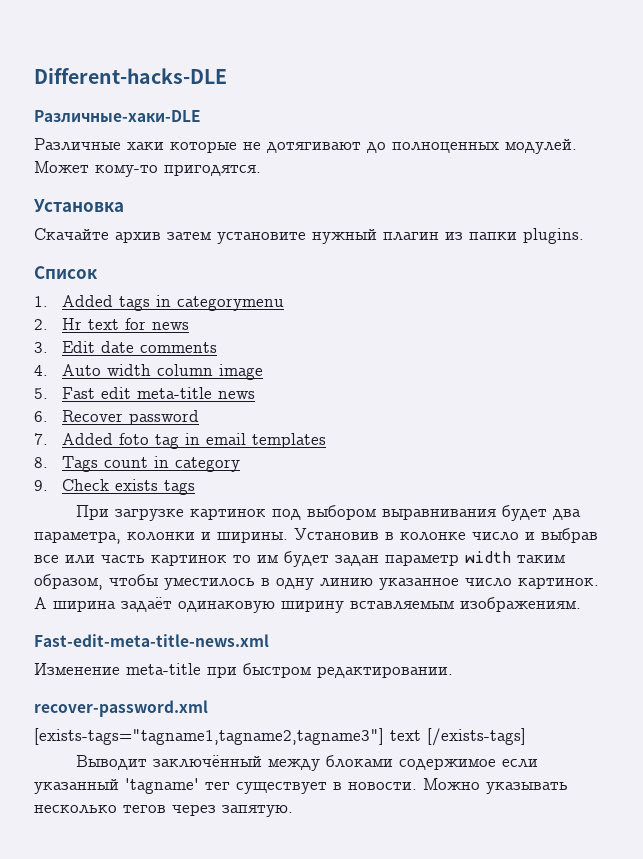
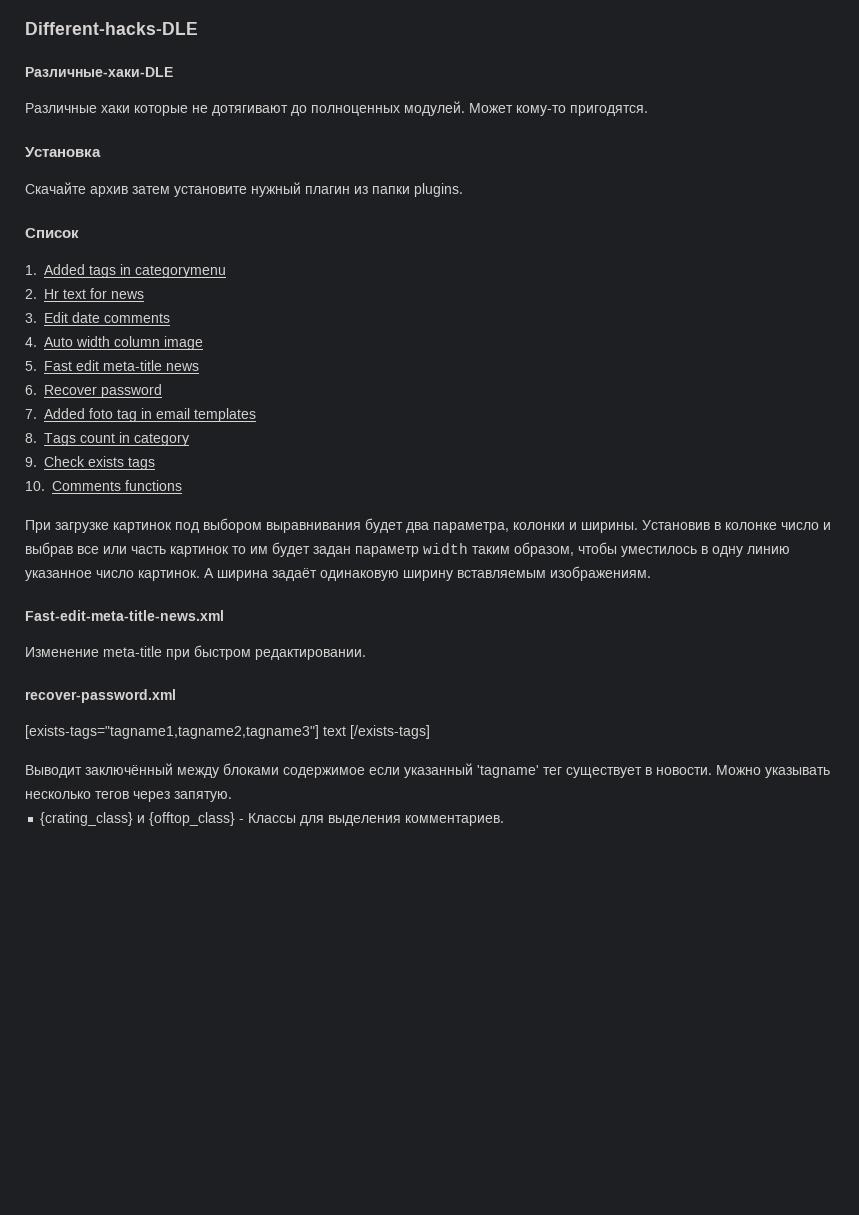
+ 10. Comments functions
+ {crating_class} и {offtop_class} - Классы для выделения комментариев.

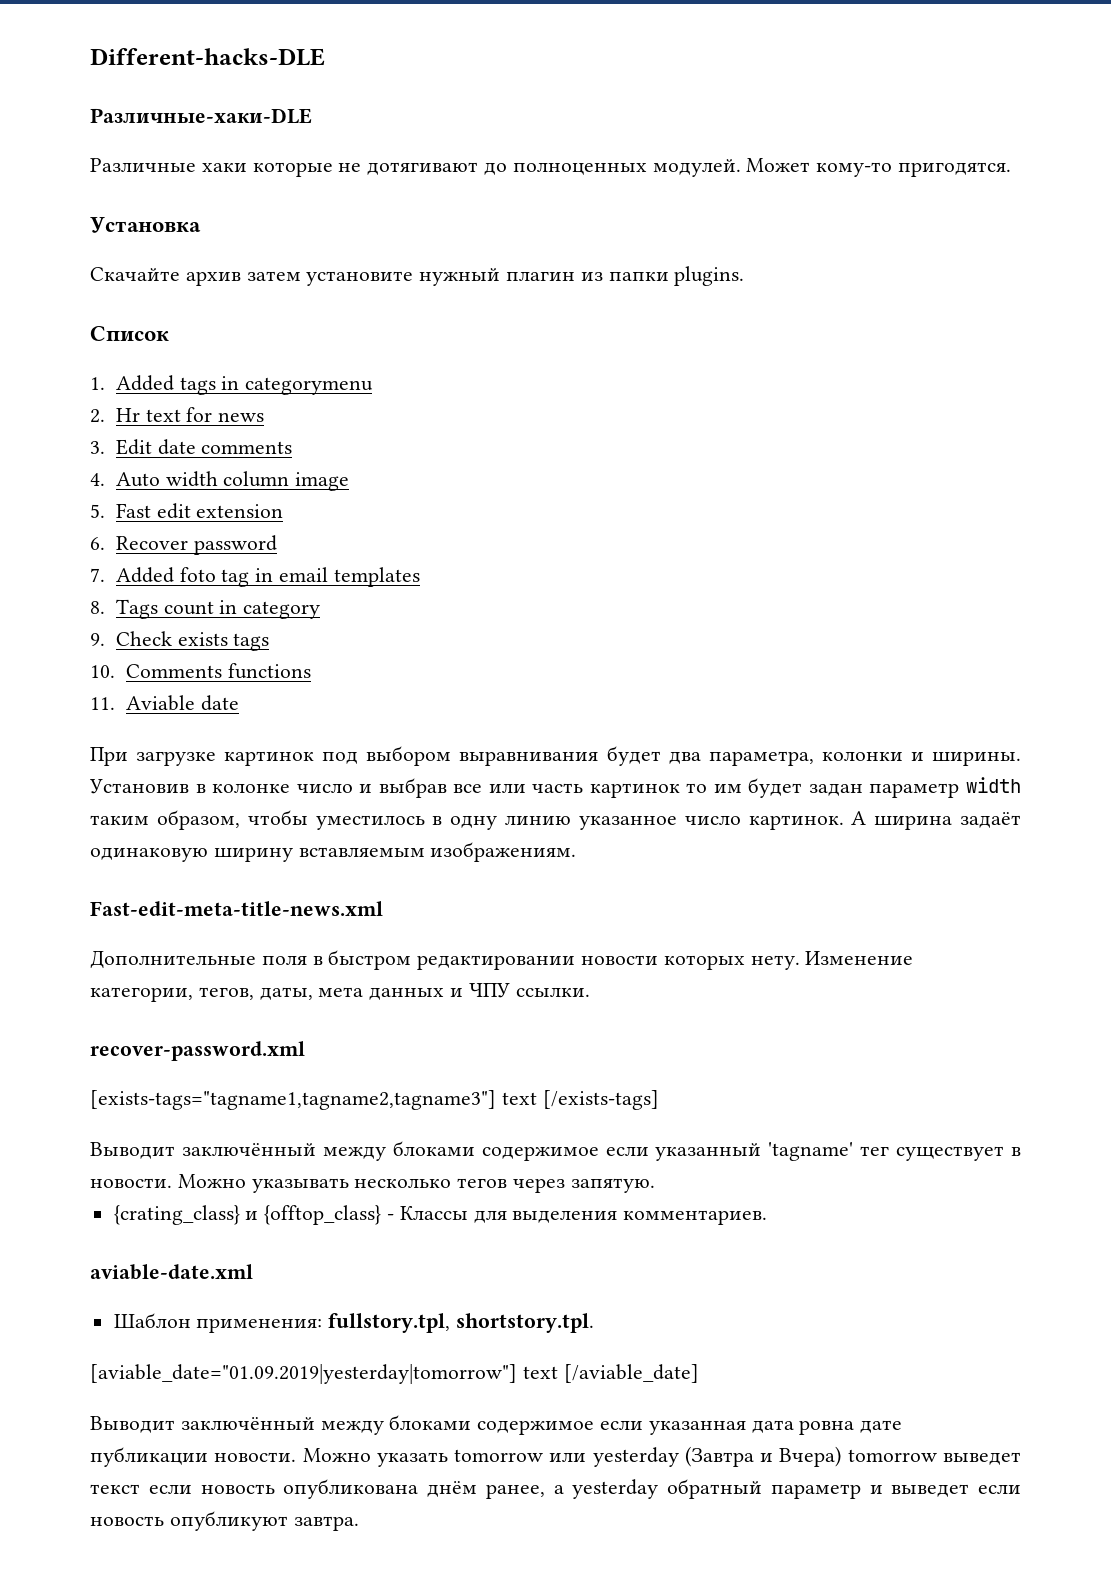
- 5. Fast edit meta-title news
+ 5. Fast edit extension
+ 11. Aviable date
- Изменение meta-title при быстром редактировании.
+ Дополнительные поля в быстром редактировании новости которых нету. Изменение категории, тегов, даты, мета данных и ЧПУ ссылки.
+ aviable-date.xml
+ Шаблон применения: fullstory.tpl, shortstory.tpl.
+ [aviable_date="01.09.2019|yesterday|tomorrow"] text [/aviable_date]
+ Выводит заключённый между блоками содержимое если указанная дата ровна дате публикации новости. Можно указать tomorrow или yesterday (Завтра и Вчера) tomorrow выведет текст если новость опубликована днём ранее, а yesterday обратный параметр и выведет если новость опубликуют завтра.

